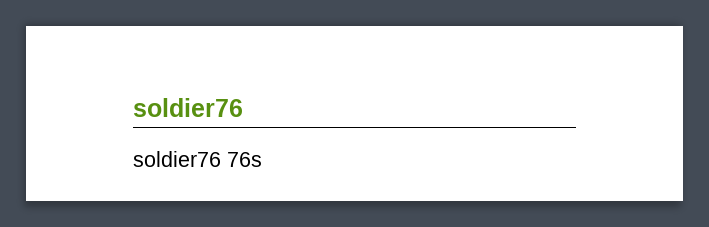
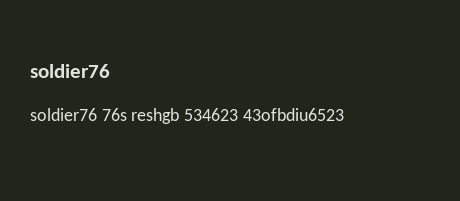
- soldier76 76s
+ soldier76 76s reshgb 534623 43ofbdiu6523

